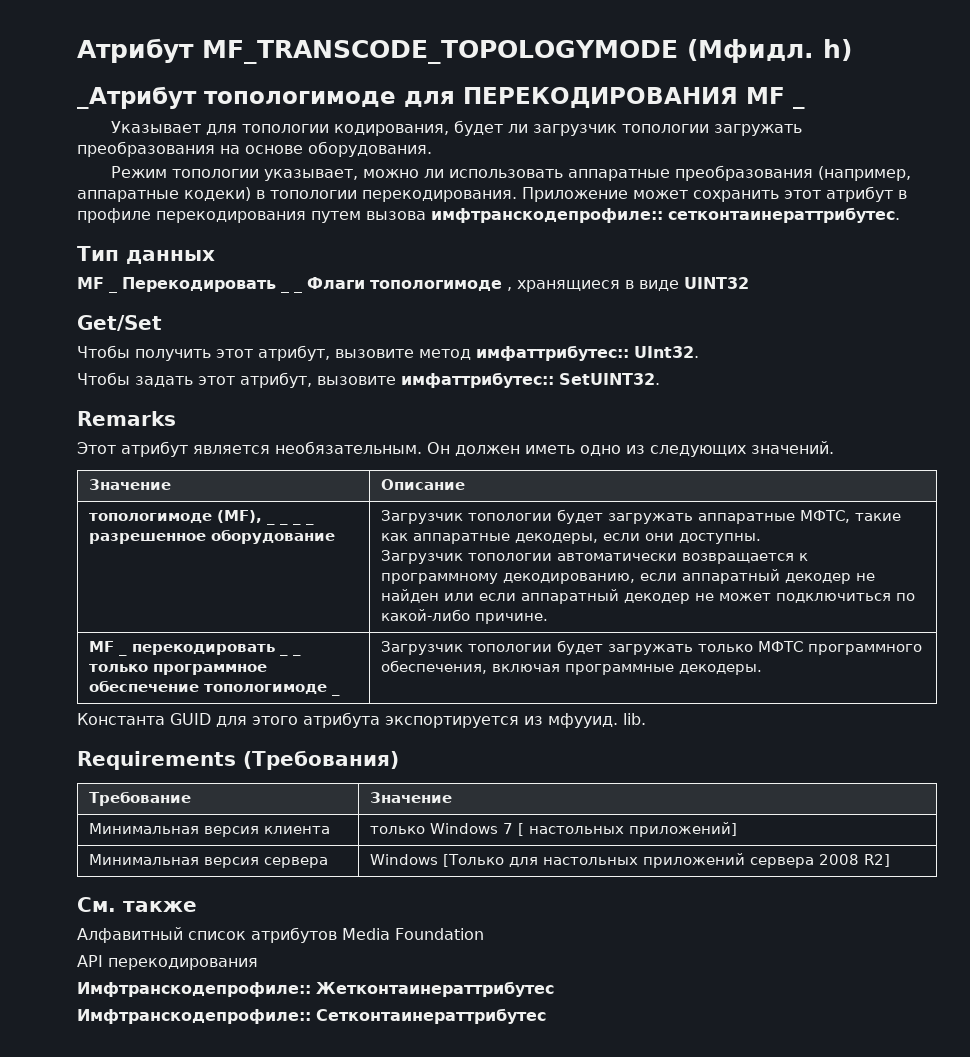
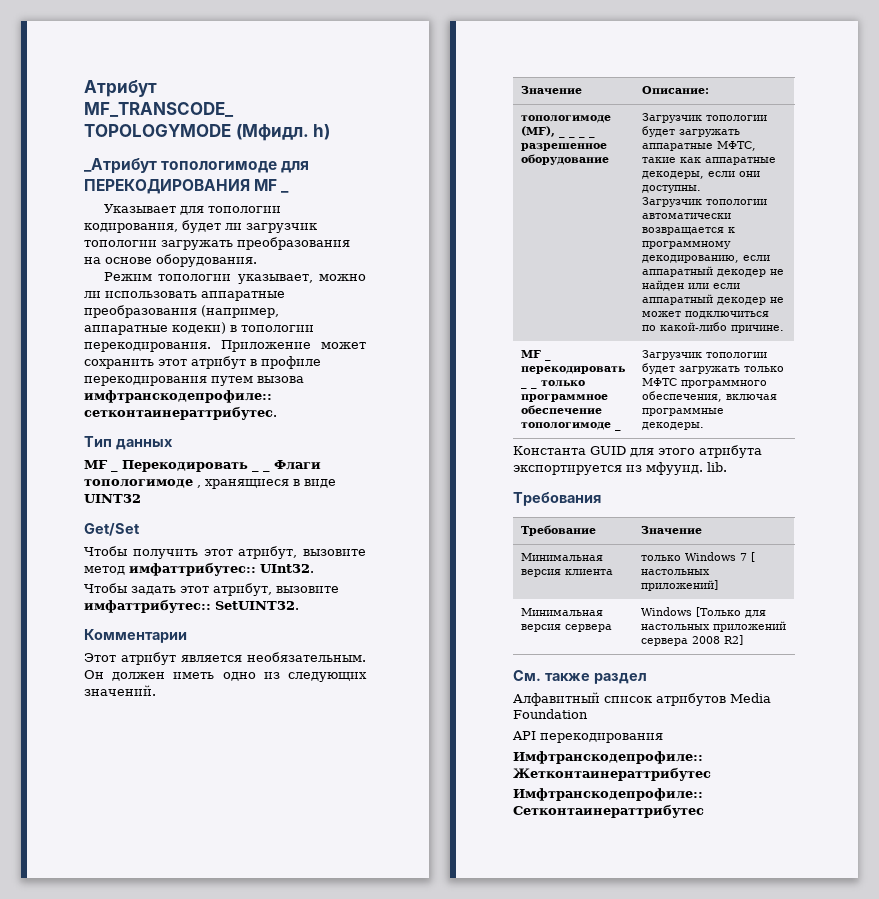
- Remarks
+ Комментарии
- Значение | Описание
+ Значение | Описание:
- Requirements (Требования)
+ Требования
- См. также
+ См. также раздел

